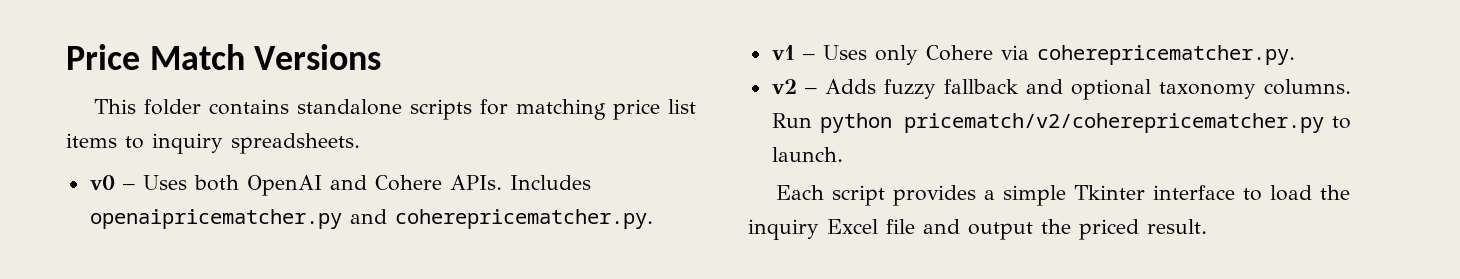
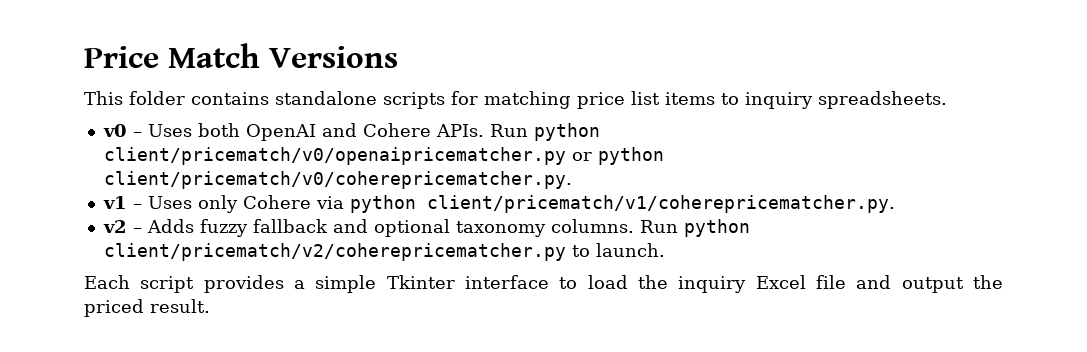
- Includes openaipricematcher.py and coherepricematcher.py.
+ Run python client/pricematch/v0/openaipricematcher.py or python client/pricematch/v0/coherepricematcher.py.
- v1 – Uses only Cohere via coherepricematcher.py.
+ v1 – Uses only Cohere via python client/pricematch/v1/coherepricematcher.py.
- Run python pricematch/v2/coherepricematcher.py to launch.
+ Run python client/pricematch/v2/coherepricematcher.py to launch.

